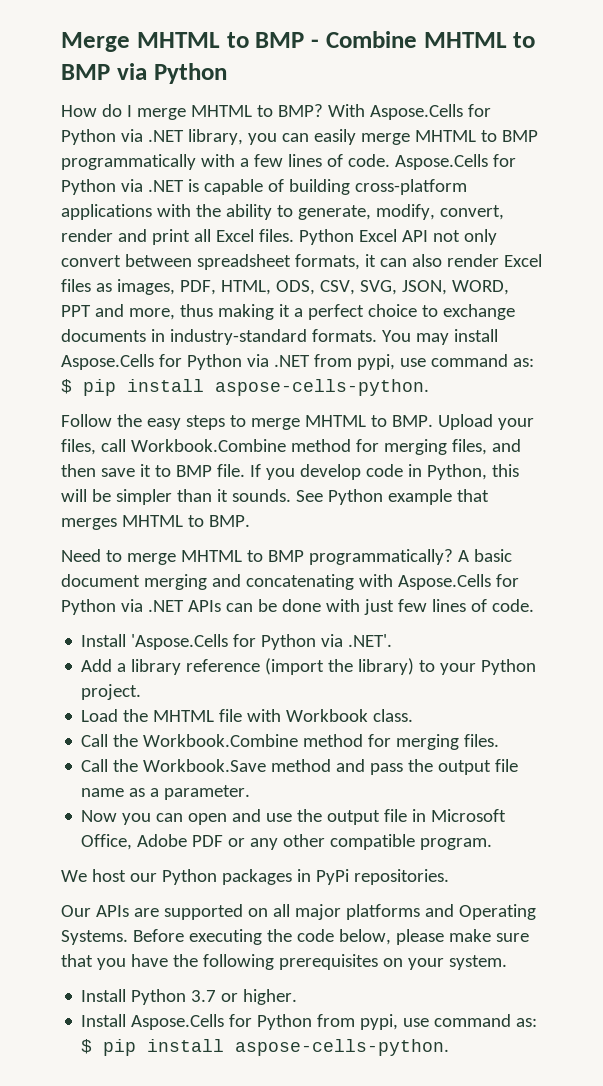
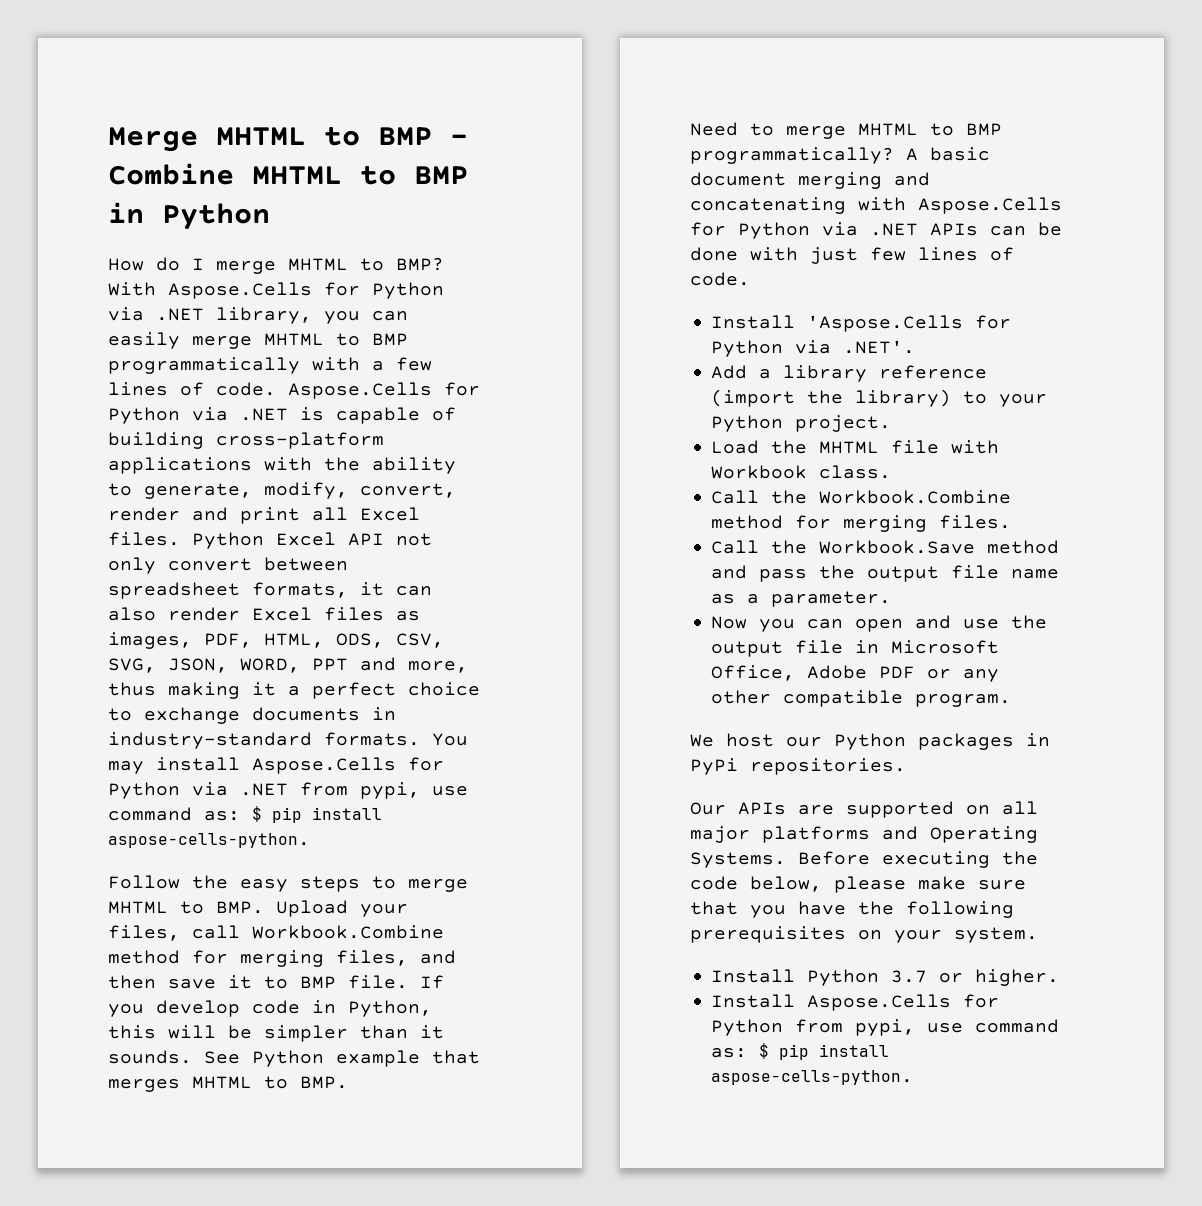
- Merge MHTML to BMP - Combine MHTML to BMP via Python
+ Merge MHTML to BMP - Combine MHTML to BMP in Python

